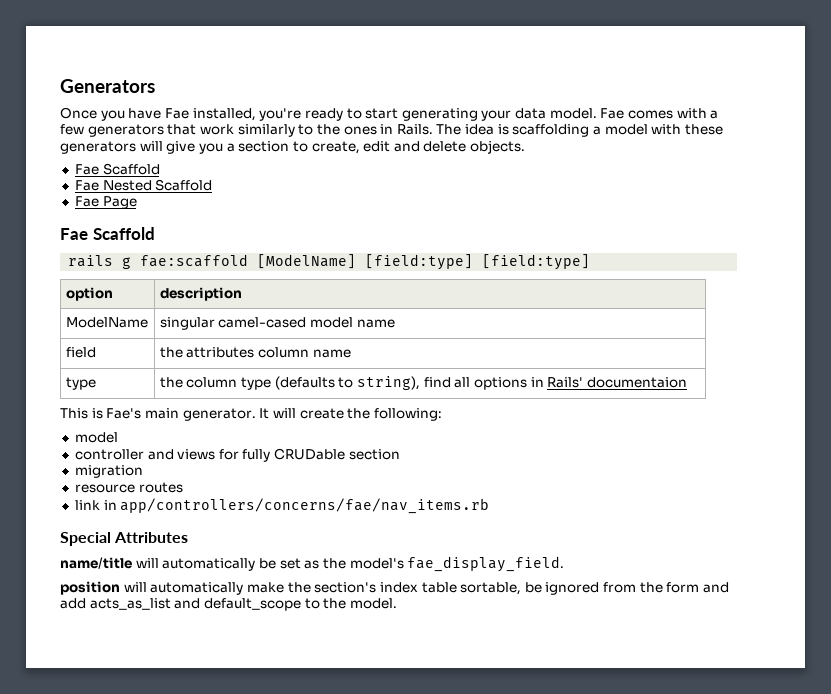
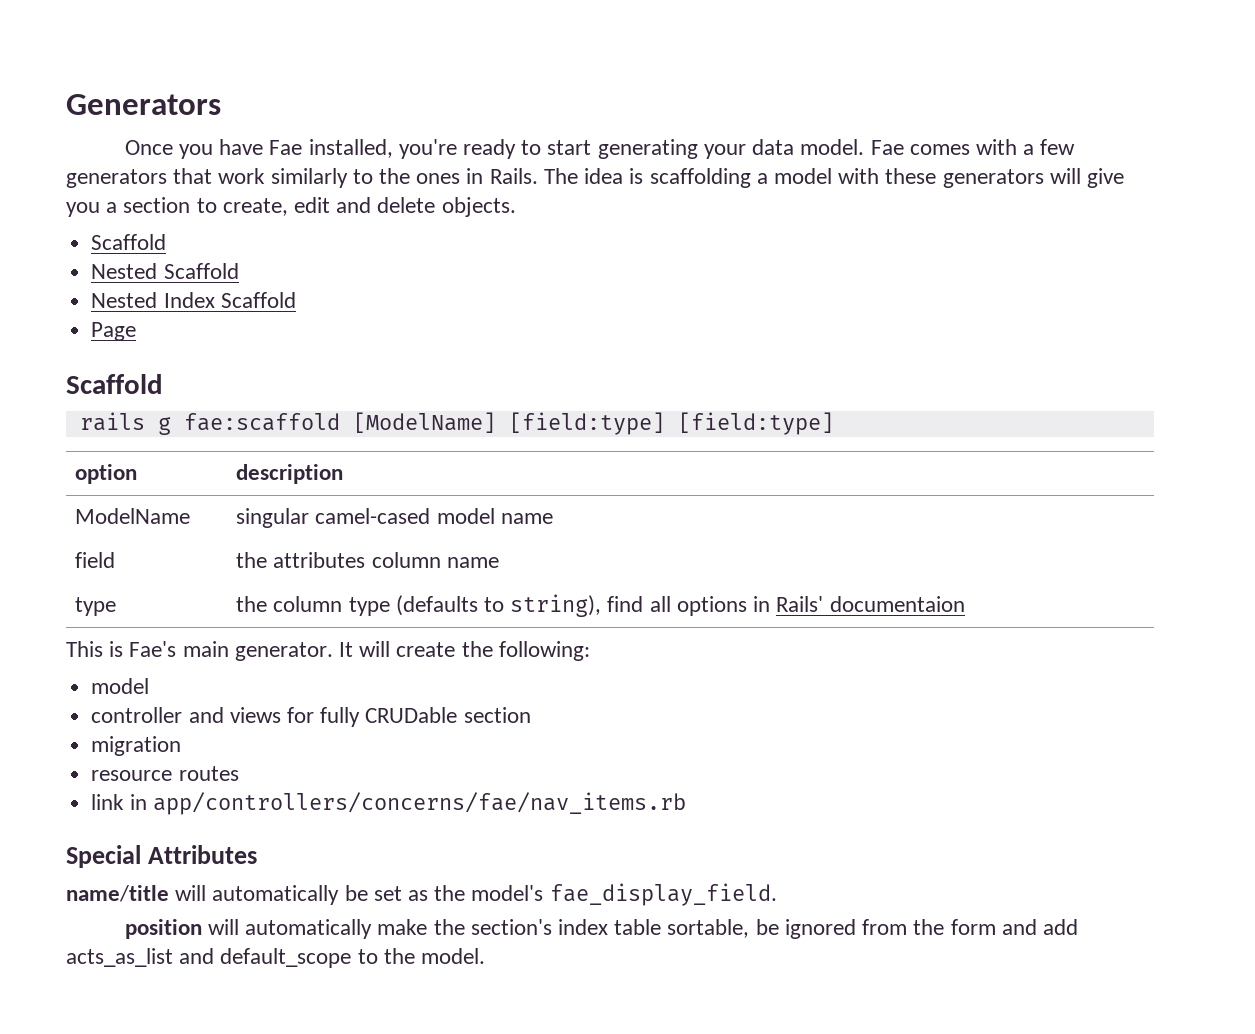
  The idea is scaffolding a model with these generators will give you a section to create, edit and delete objects.
- Fae Scaffold
- Fae Nested Scaffold
+ Scaffold
+ Nested Scaffold
- Fae Page
- Fae Scaffold
+ Nested Index Scaffold
+ Page
+ Scaffold

